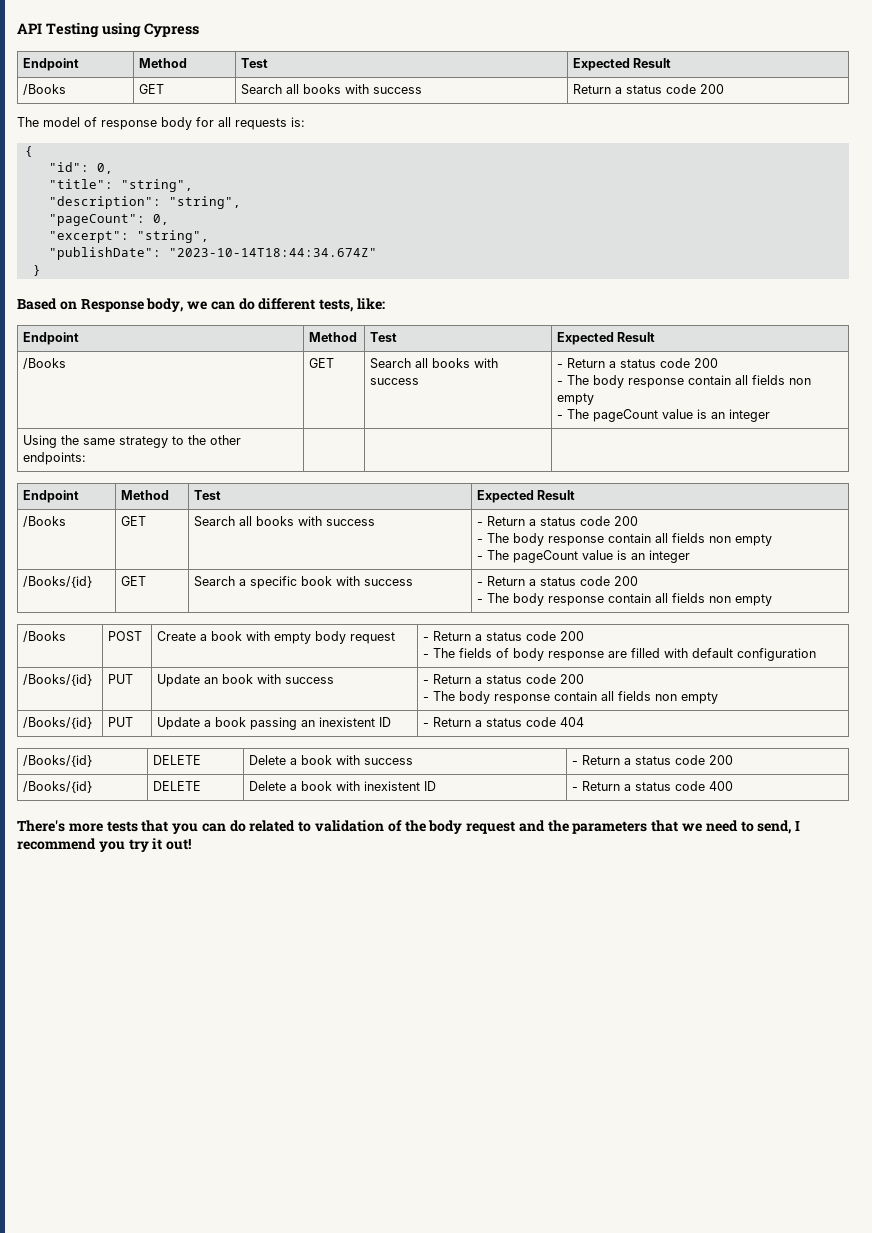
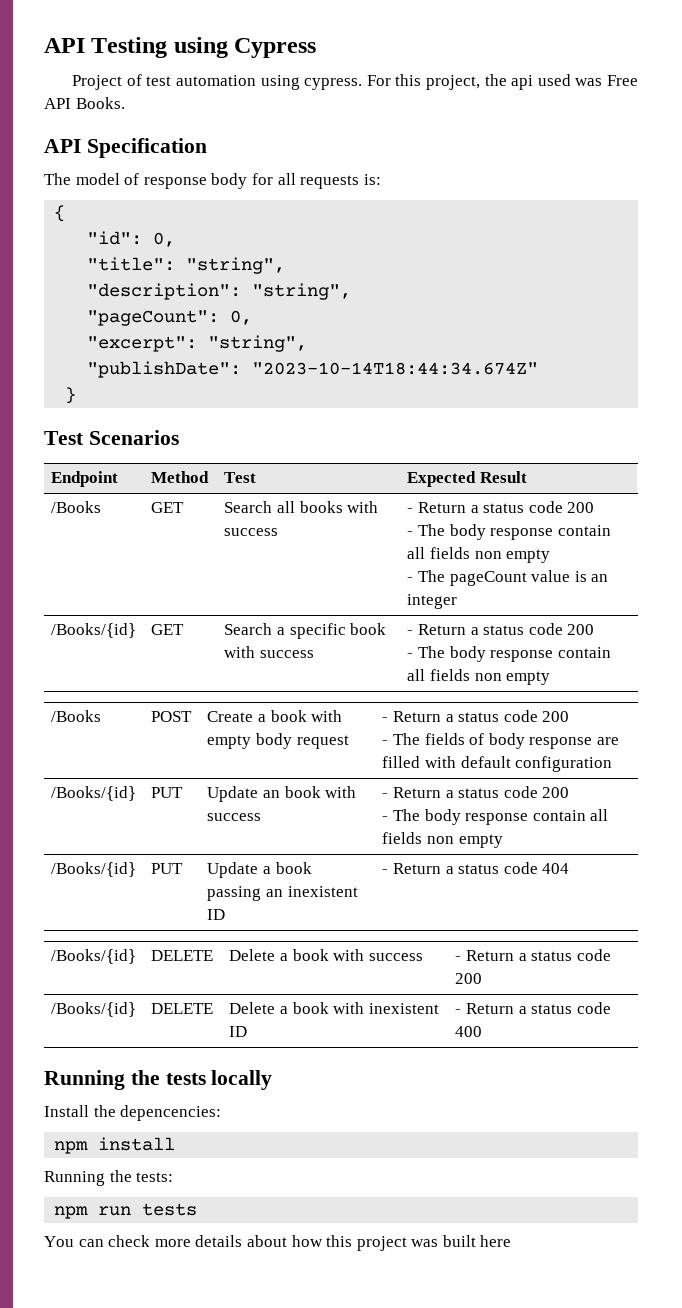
  API Testing using Cypress
- Endpoint | Method | Test | Expected Result
- /Books | GET | Search all books with success | Return a status code 200
+ Project of test automation using cypress. For this project, the api used was Free API Books.
+ API Specification
- Based on Response body, we can do different tests, like:
- Endpoint | Method | Test | Expected Result
- /Books | GET | Search all books with success | - Return a status code 200
- - The body response contain all fields non empty
- - The pageCount value is an integer
- Using the same strategy to the other endpoints: | | |
+ Test Scenarios
- There's more tests that you can do related to validation of the body request and the parameters that we need to send, I recommend you try it out!
+ Running the tests locally
+ Install the depencencies:
+ npm install
+ Running the tests:
+ npm run tests
+ You can check more details about how this project was built here

